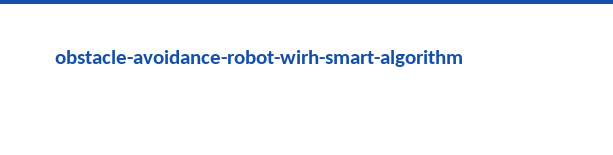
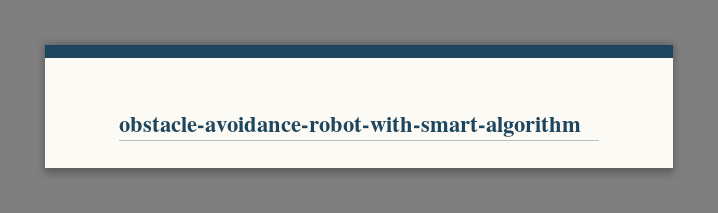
- obstacle-avoidance-robot-wirh-smart-algorithm
+ obstacle-avoidance-robot-with-smart-algorithm

